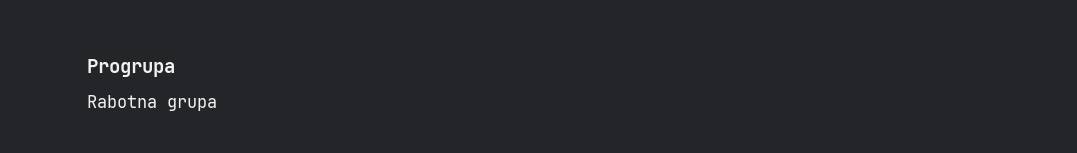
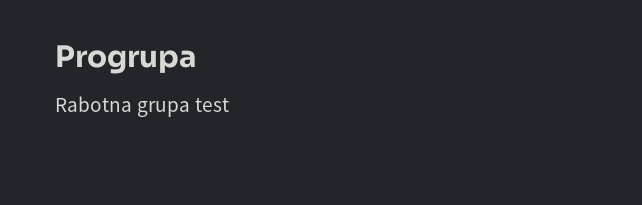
- Rabotna grupa
+ Rabotna grupa test

